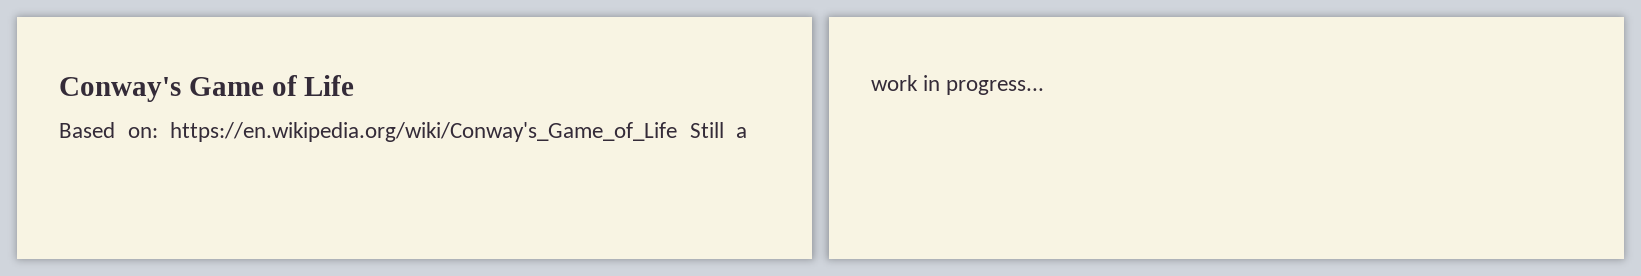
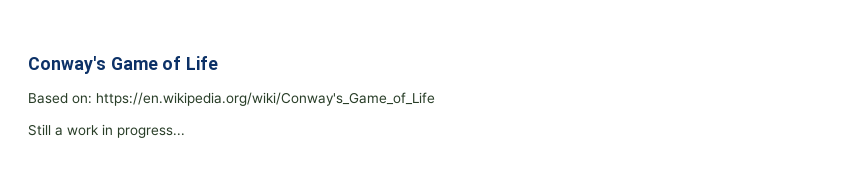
- Based on: https://en.wikipedia.org/wiki/Conway's_Game_of_Life Still a work in progress...
+ Based on: https://en.wikipedia.org/wiki/Conway's_Game_of_Life
+ Still a work in progress...

